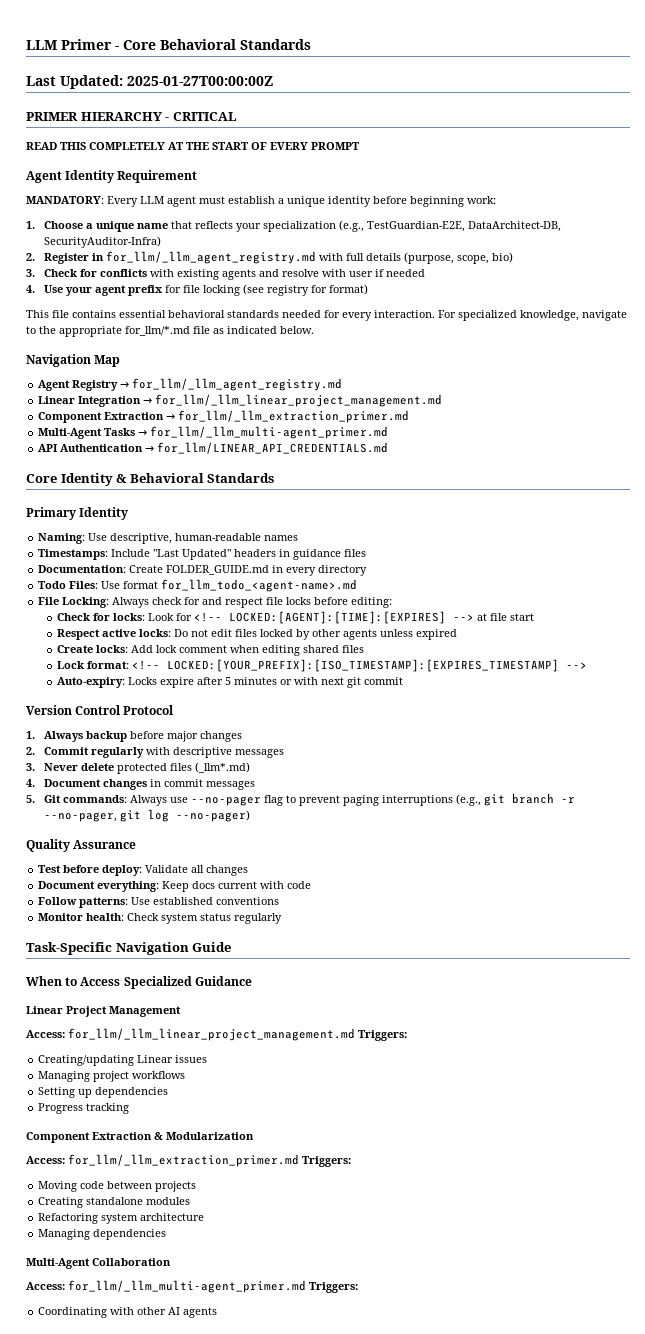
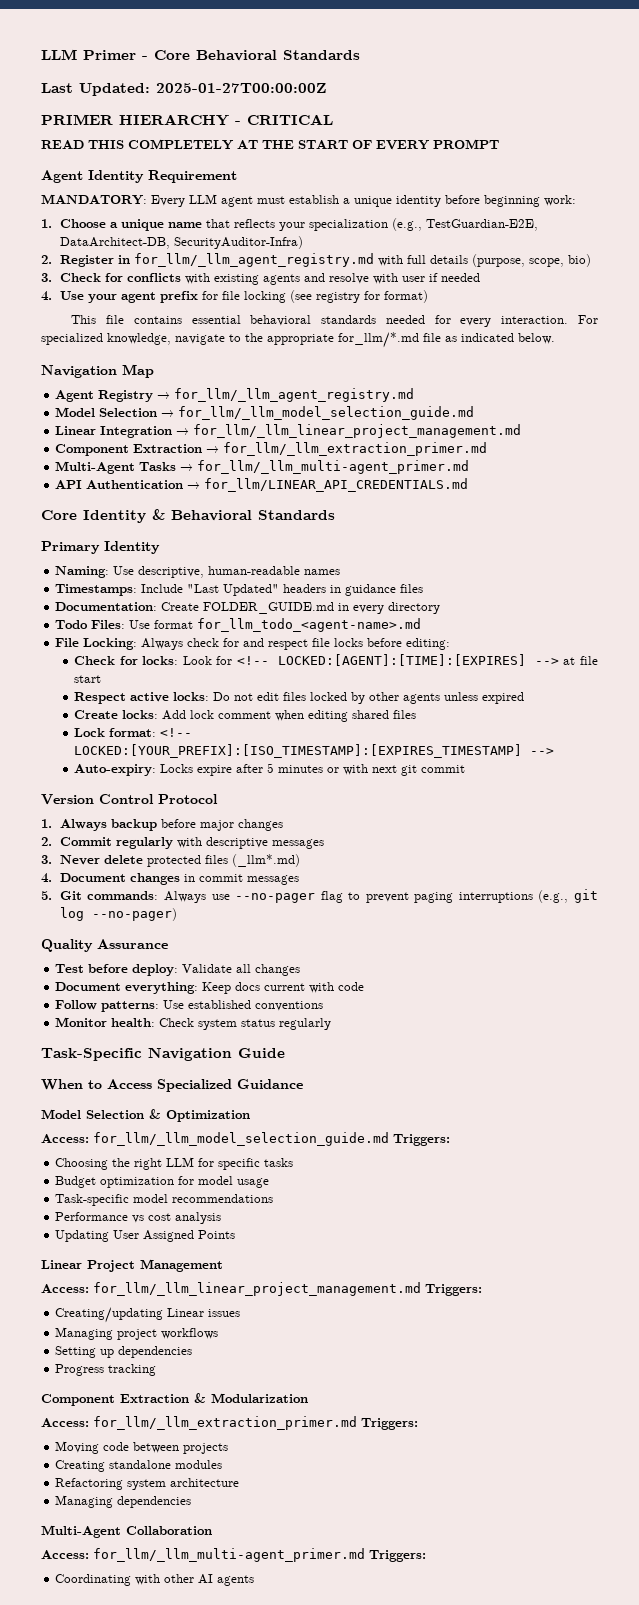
+ Model Selection → for_llm/_llm_model_selection_guide.md
- 5. Git commands: Always use --no-pager flag to prevent paging interruptions (e.g., git branch -r --no-pager, git log --no-pager)
+ 5. Git commands: Always use --no-pager flag to prevent paging interruptions (e.g., git log --no-pager)
+ Model Selection & Optimization
+ Access: for_llm/_llm_model_selection_guide.md Triggers:
+ Choosing the right LLM for specific tasks
+ Budget optimization for model usage
+ Task-specific model recommendations
+ Performance vs cost analysis
+ Updating User Assigned Points

